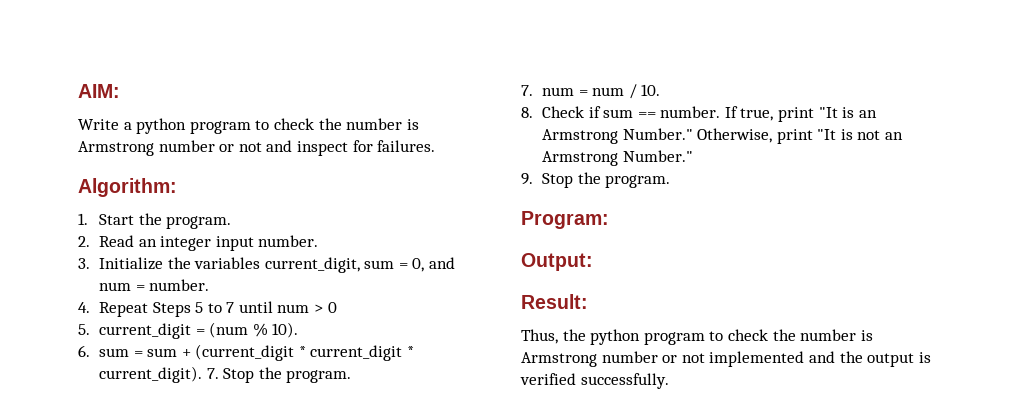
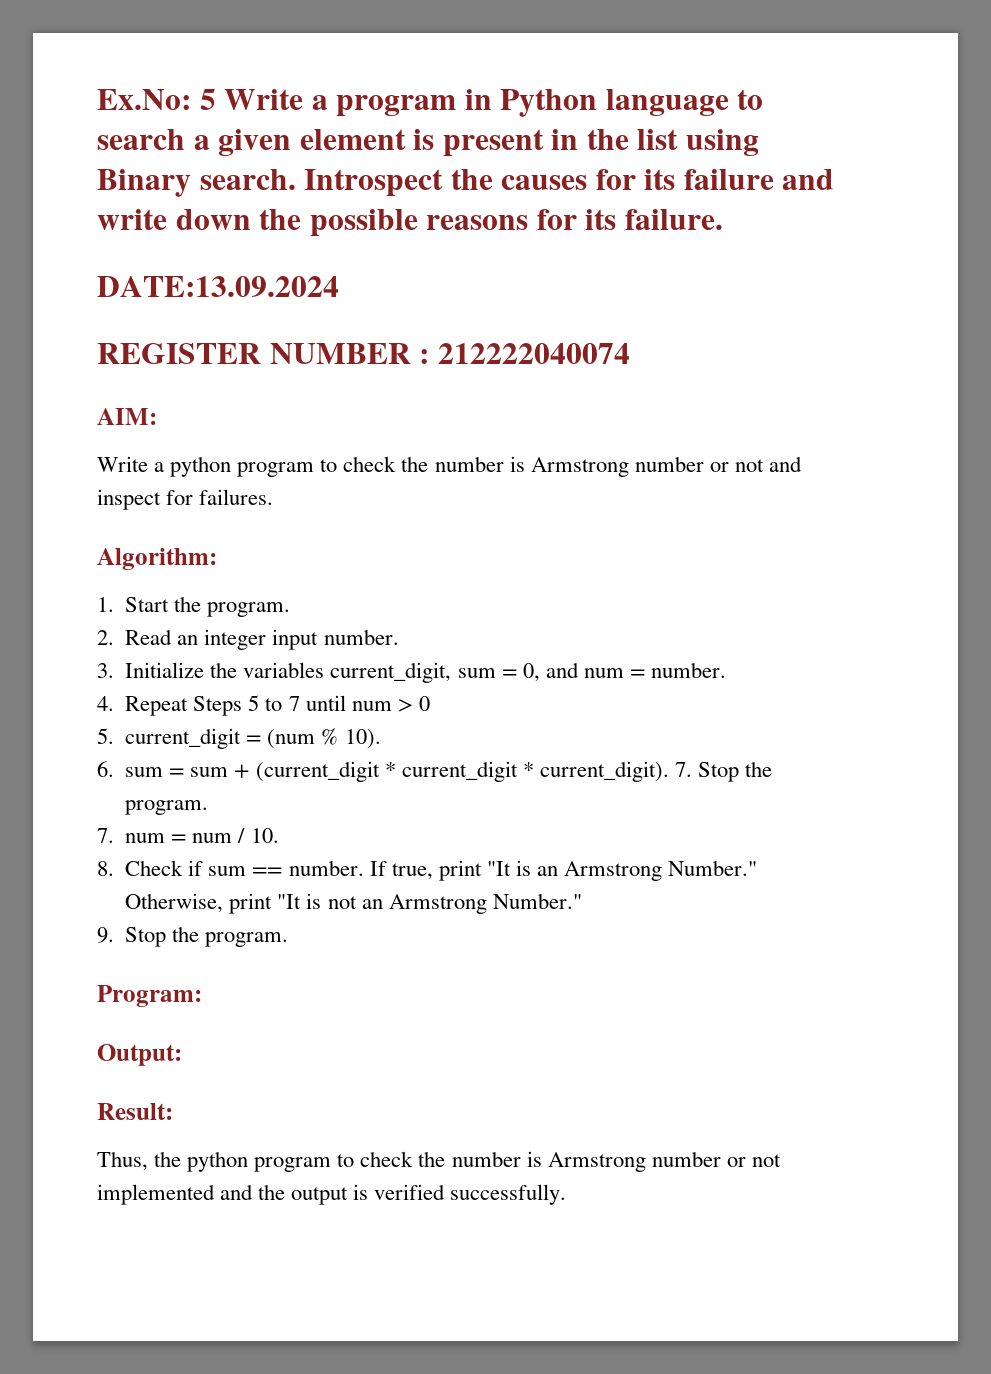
+ Ex.No: 5 Write a program in Python language to search a given element is present in the list using Binary search. Introspect the causes for its failure and write down the possible reasons for its failure.
+ DATE:13.09.2024
+ REGISTER NUMBER : 212222040074

